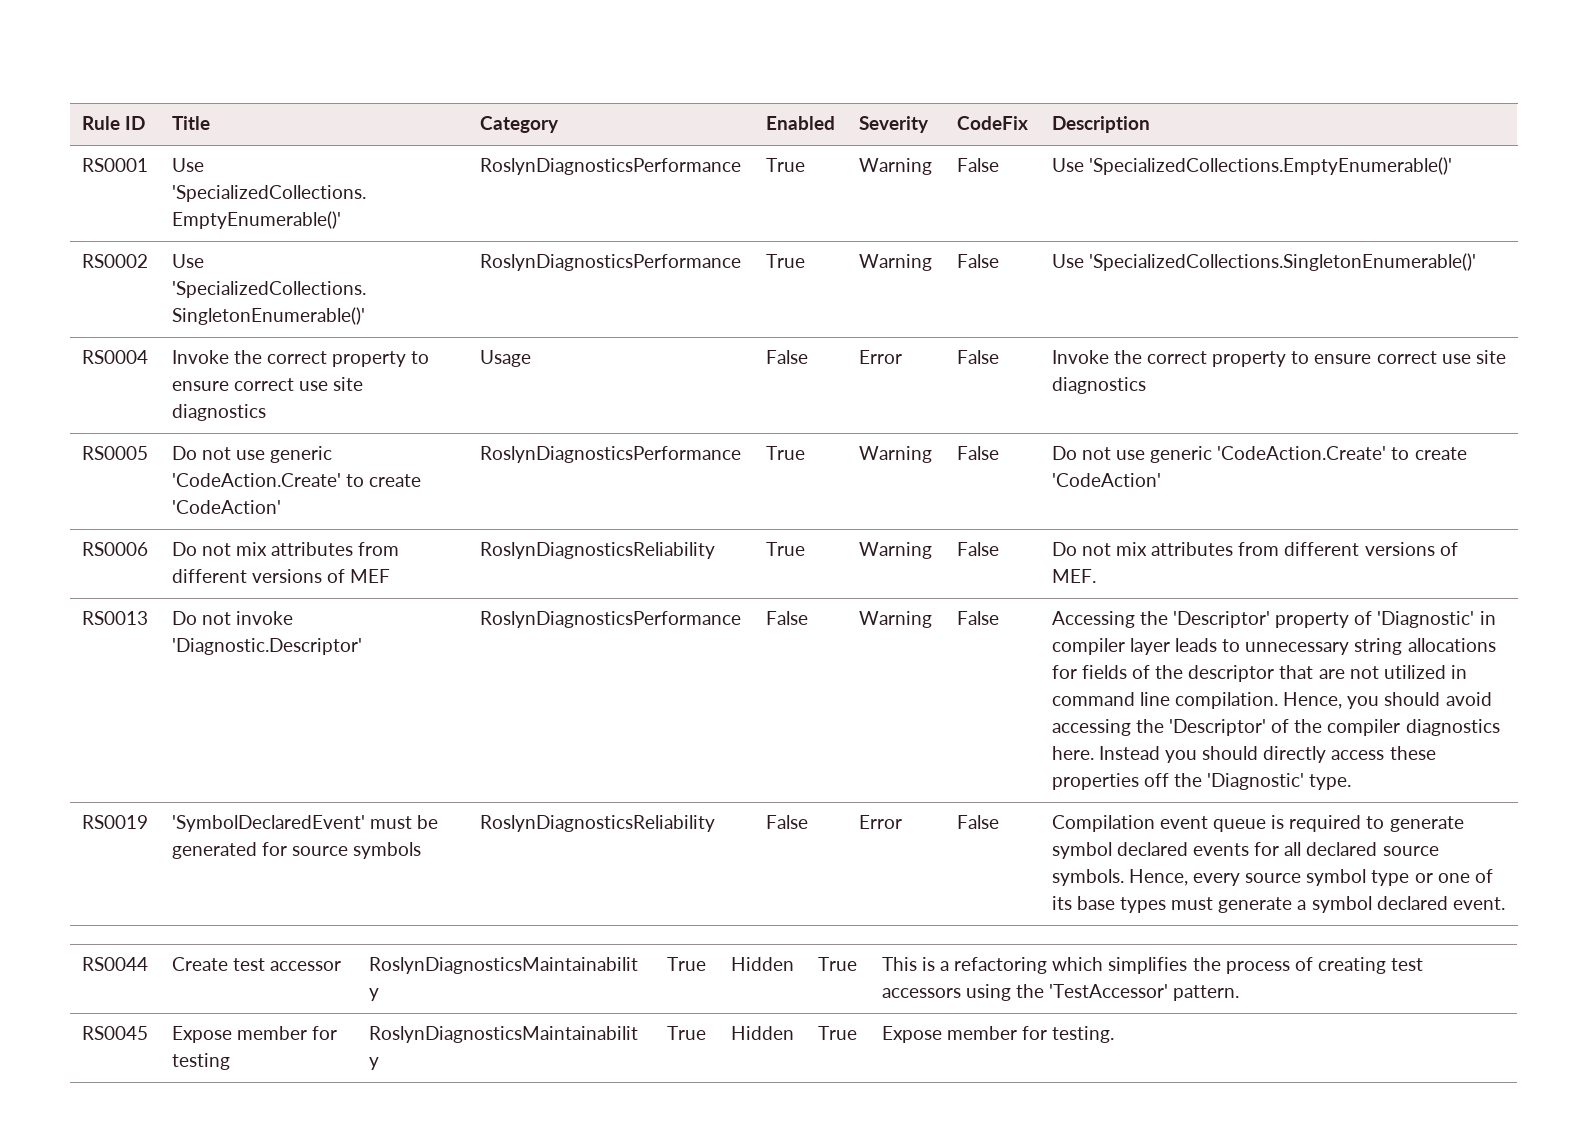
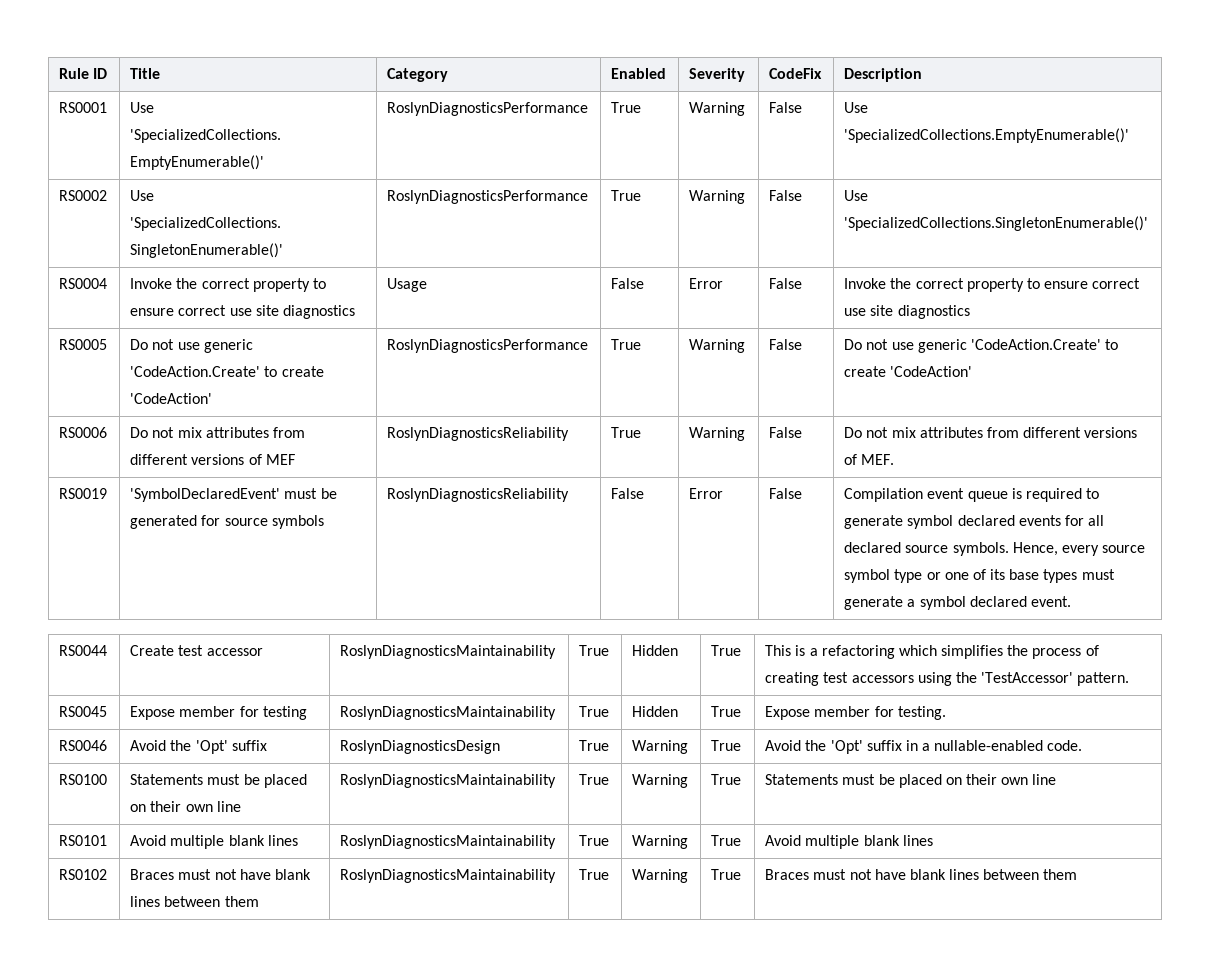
- RS0013 | Do not invoke 'Diagnostic.Descriptor' | RoslynDiagnosticsPerformance | False | Warning | False | Accessing the 'Descriptor' property of 'Diagnostic' in compiler layer leads to unnecessary string allocations for fields of the descriptor that are not utilized in command line compilation. Hence, you should avoid accessing the 'Descriptor' of the compiler diagnostics here. Instead you should directly access these properties off the 'Diagnostic' type.
+ RS0046 | Avoid the 'Opt' suffix | RoslynDiagnosticsDesign | True | Warning | True | Avoid the 'Opt' suffix in a nullable-enabled code.
+ RS0100 | Statements must be placed on their own line | RoslynDiagnosticsMaintainability | True | Warning | True | Statements must be placed on their own line
+ RS0101 | Avoid multiple blank lines | RoslynDiagnosticsMaintainability | True | Warning | True | Avoid multiple blank lines
+ RS0102 | Braces must not have blank lines between them | RoslynDiagnosticsMaintainability | True | Warning | True | Braces must not have blank lines between them

